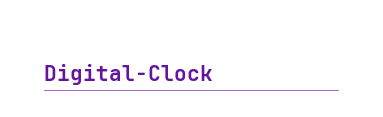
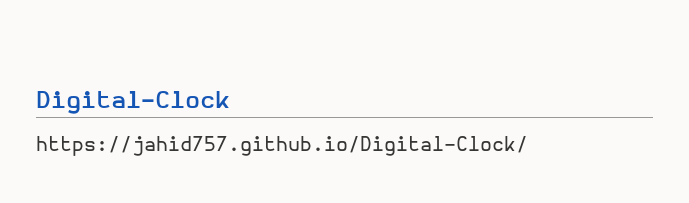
+ https://jahid757.github.io/Digital-Clock/

